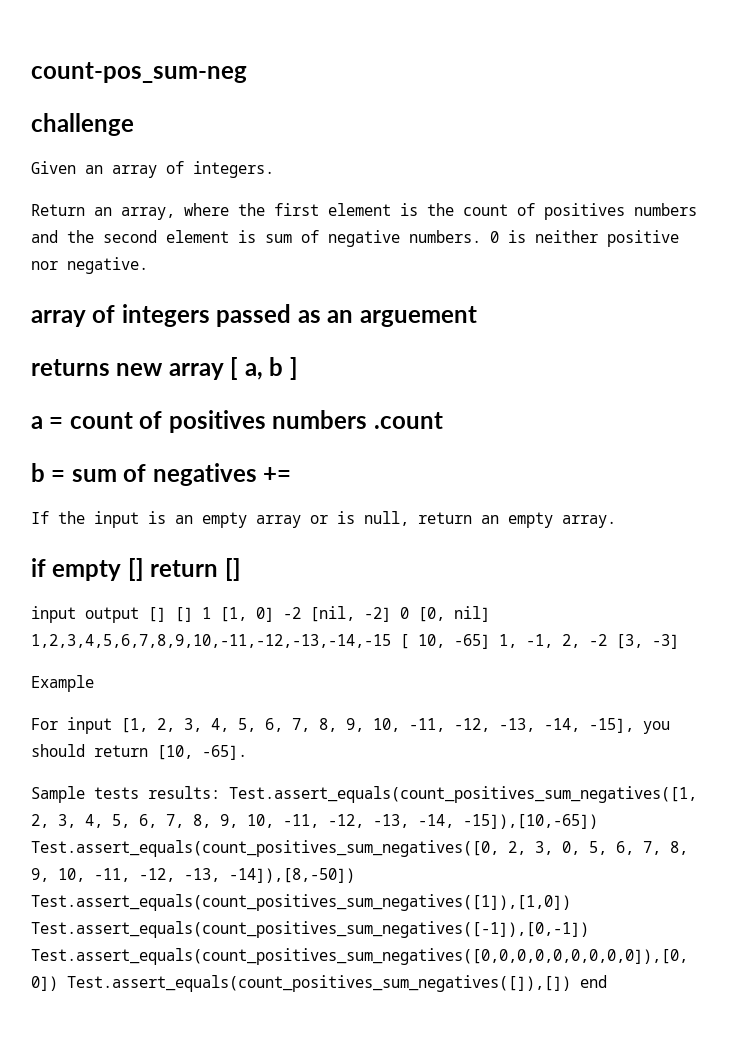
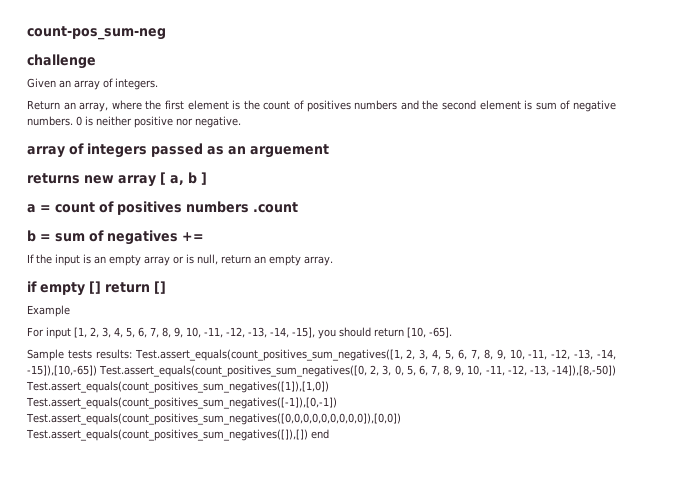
- input output [] [] 1 [1, 0] -2 [nil, -2] 0 [0, nil] 1,2,3,4,5,6,7,8,9,10,-11,-12,-13,-14,-15 [ 10, -65] 1, -1, 2, -2 [3, -3]

